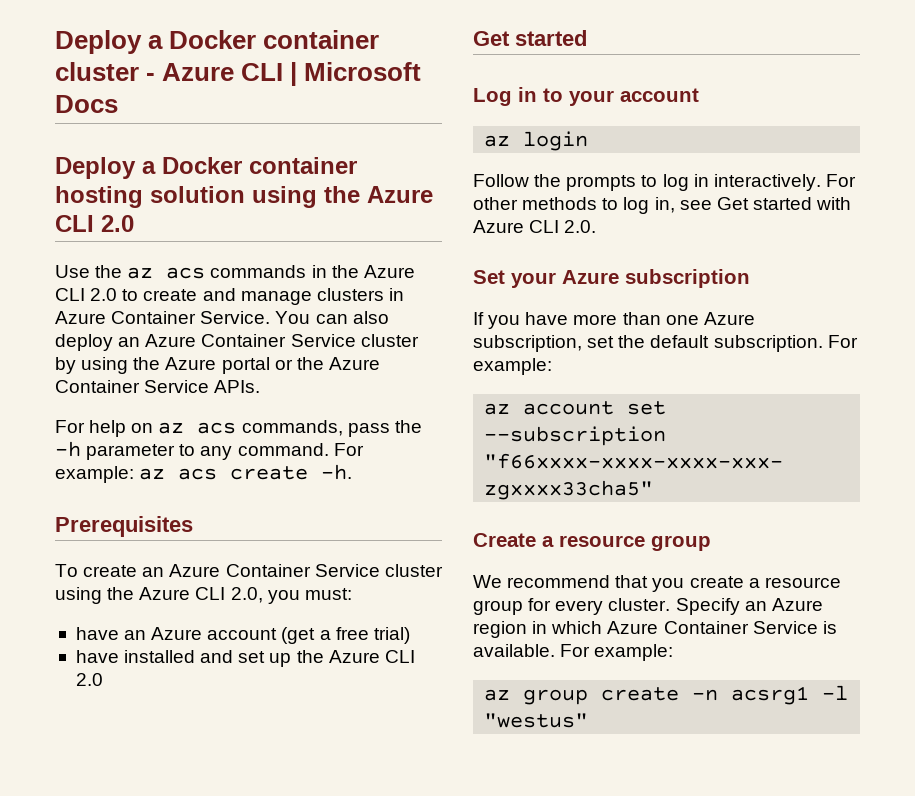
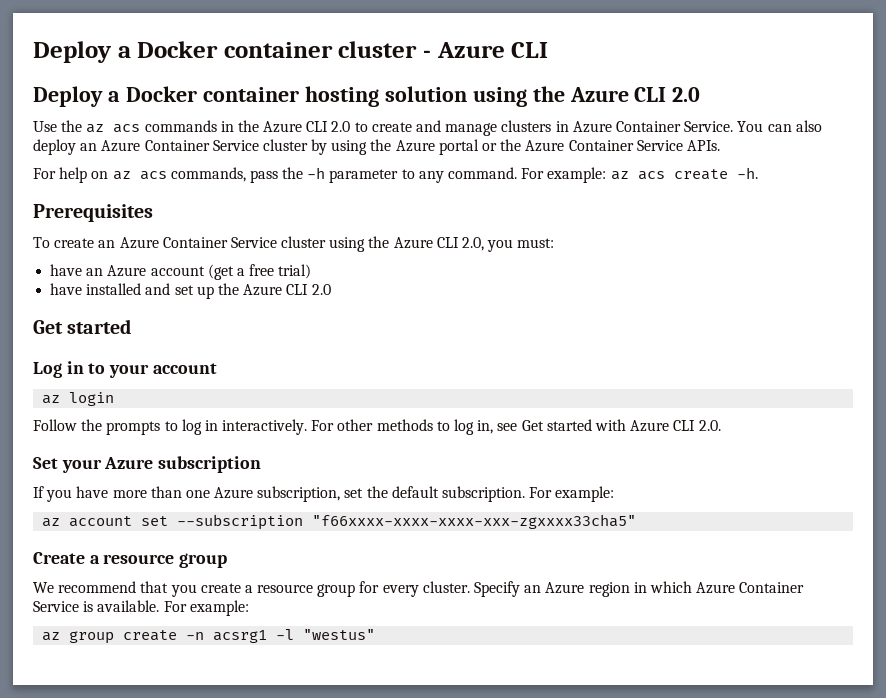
- Deploy a Docker container cluster - Azure CLI | Microsoft Docs
+ Deploy a Docker container cluster - Azure CLI

